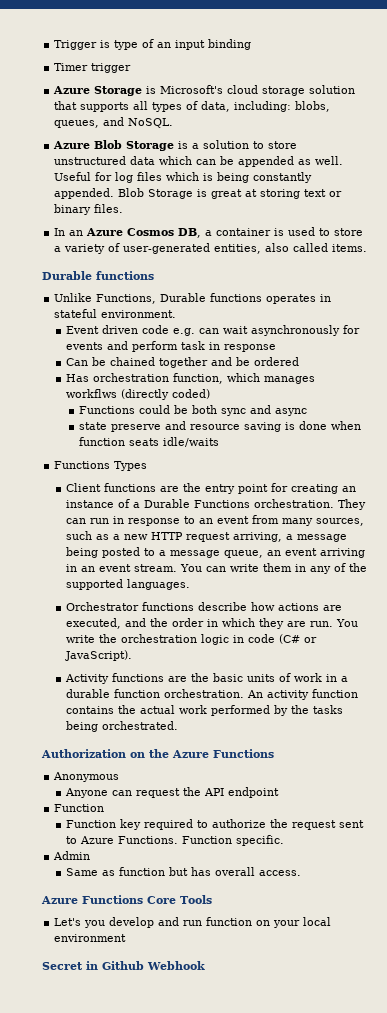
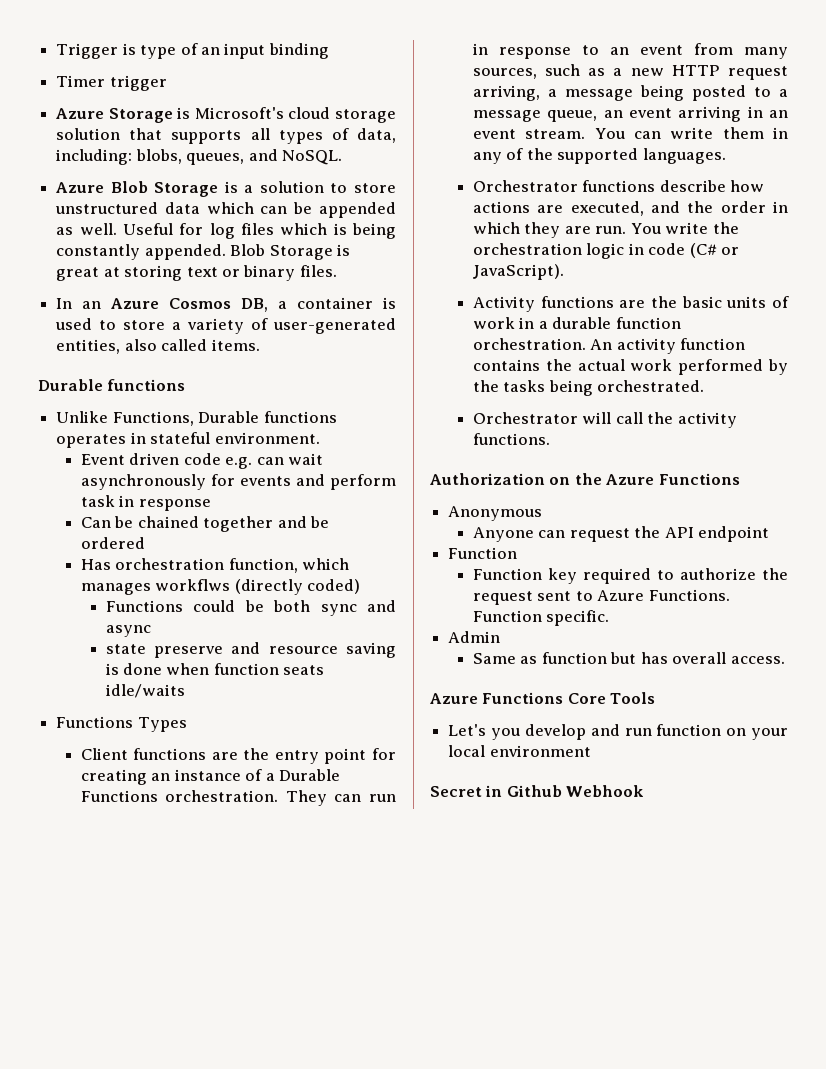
+ Orchestrator will call the activity functions.

